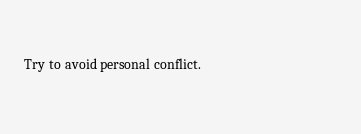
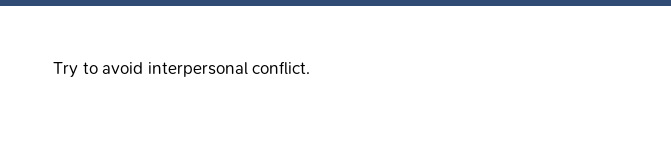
- Try to avoid personal conflict.
+ Try to avoid interpersonal conflict.

